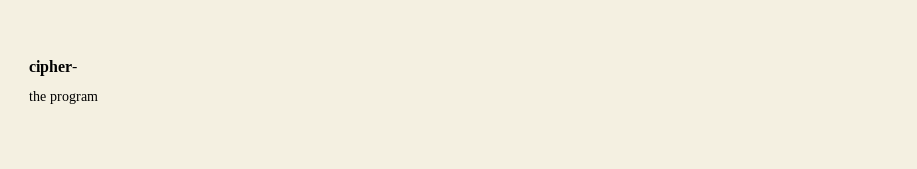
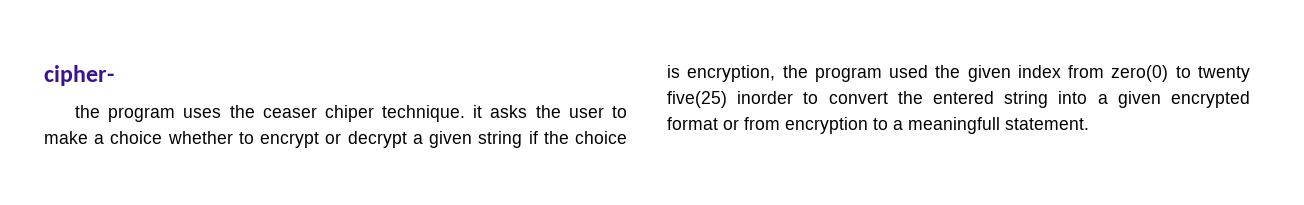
- the program
+ the program uses the ceaser chiper technique. it asks the user to make a choice whether to encrypt or decrypt a given string if the choice is encryption, the program used the given index from zero(0) to twenty five(25) inorder to convert the entered string into a given encrypted format or from encryption to a meaningfull statement.

